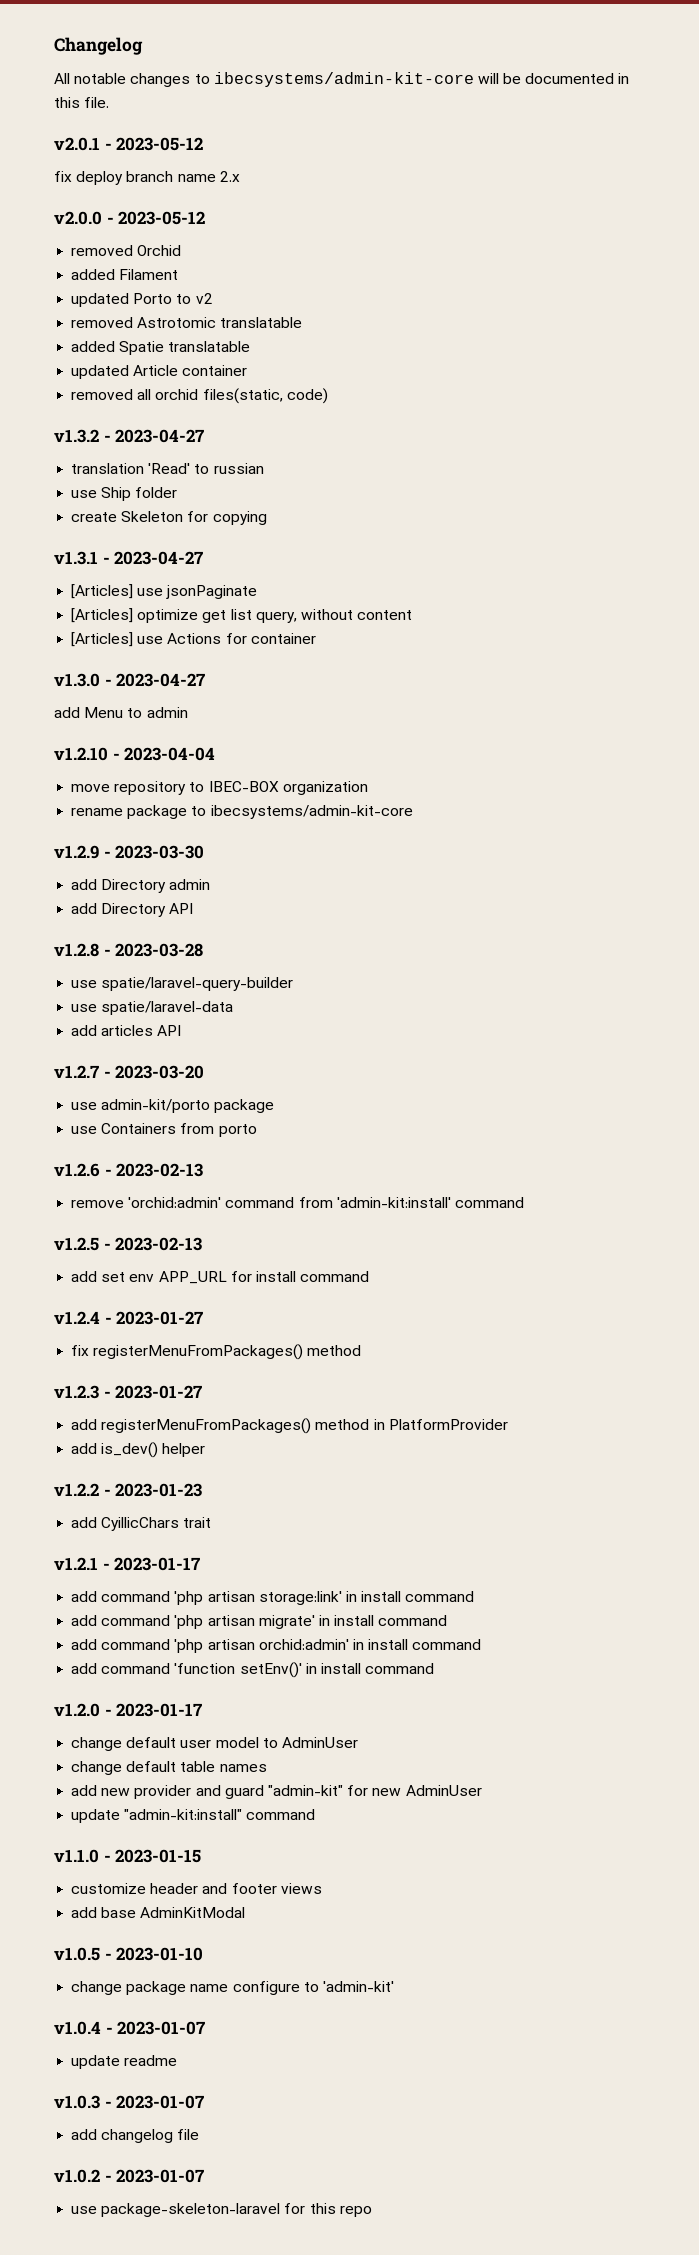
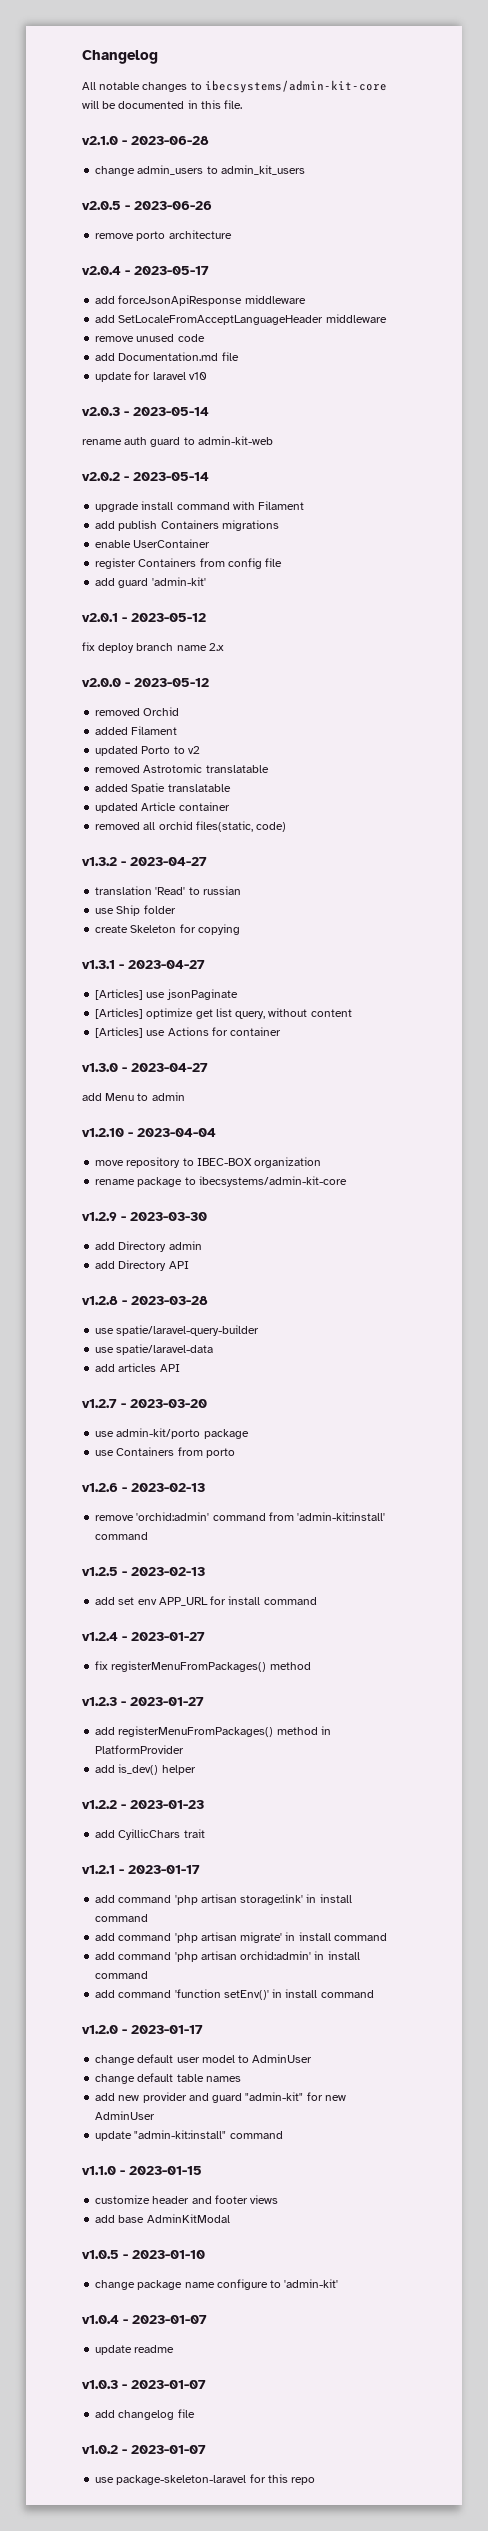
+ v2.1.0 - 2023-06-28
+ change admin_users to admin_kit_users
+ v2.0.5 - 2023-06-26
+ remove porto architecture
+ v2.0.4 - 2023-05-17
+ add forceJsonApiResponse middleware
+ add SetLocaleFromAcceptLanguageHeader middleware
+ remove unused code
+ add Documentation.md file
+ update for laravel v10
+ v2.0.3 - 2023-05-14
+ rename auth guard to admin-kit-web
+ v2.0.2 - 2023-05-14
+ upgrade install command with Filament
+ add publish Containers migrations
+ enable UserContainer
+ register Containers from config file
+ add guard 'admin-kit'

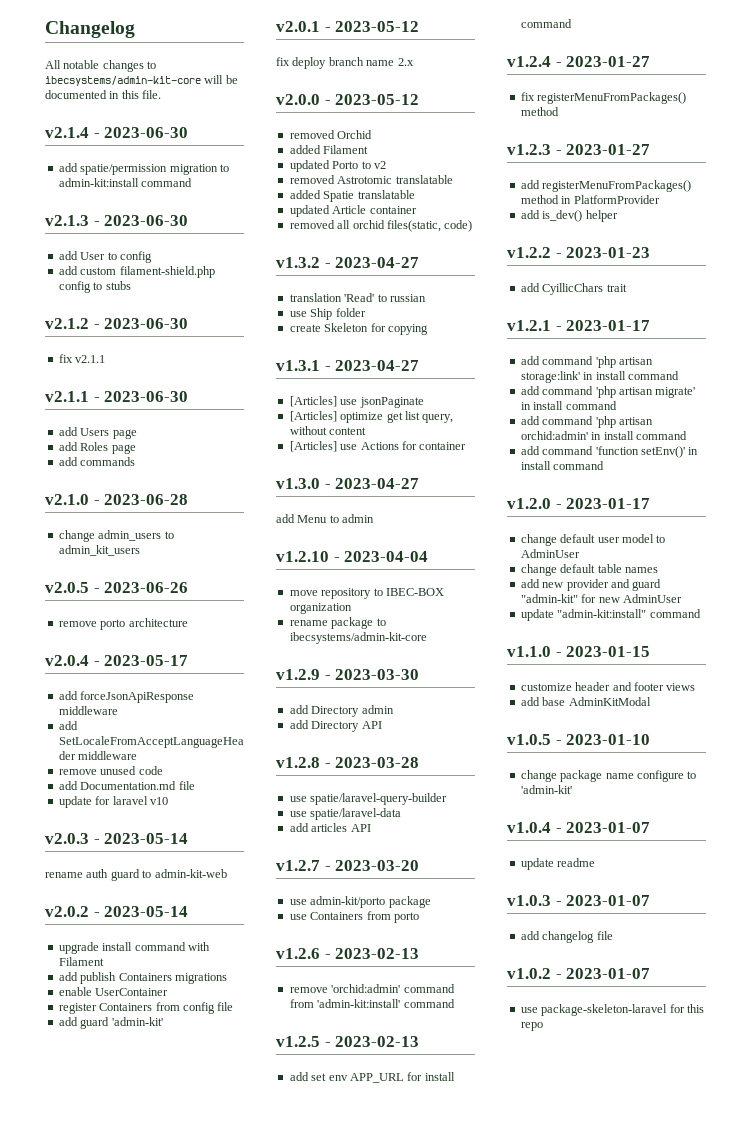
+ v2.1.4 - 2023-06-30
+ add spatie/permission migration to admin-kit:install command
+ v2.1.3 - 2023-06-30
+ add User to config
+ add custom filament-shield.php config to stubs
+ v2.1.2 - 2023-06-30
+ fix v2.1.1
+ v2.1.1 - 2023-06-30
+ add Users page
+ add Roles page
+ add commands

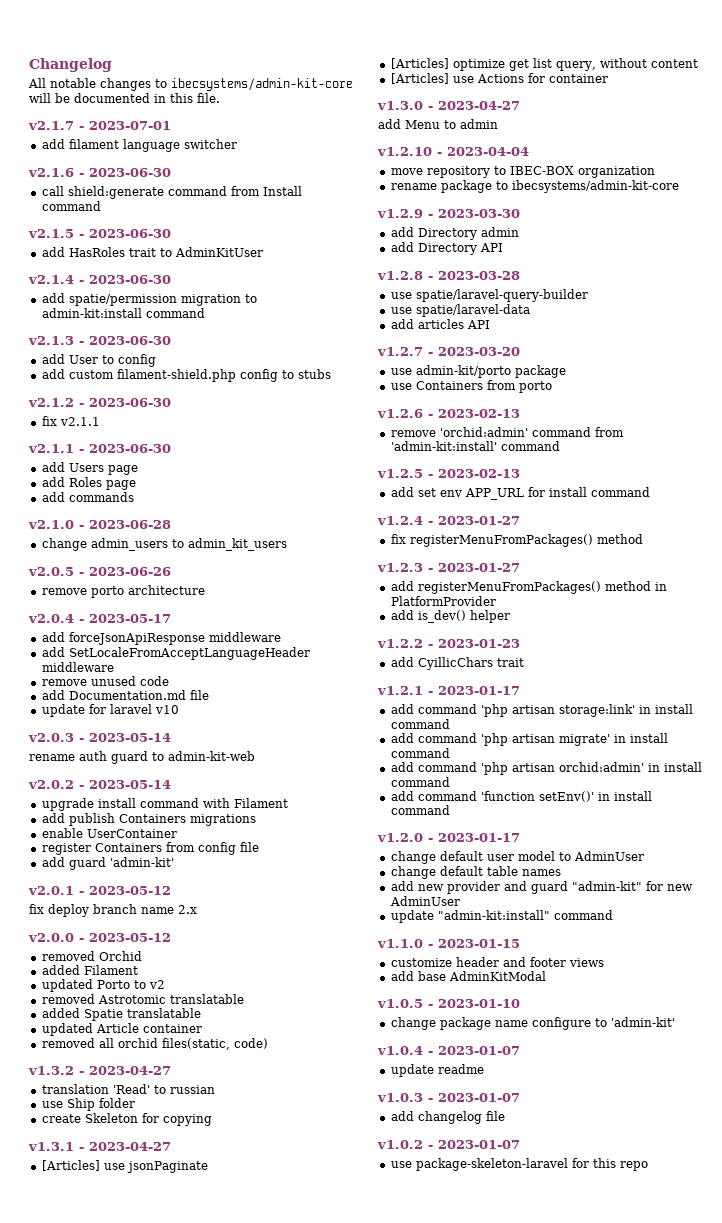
+ v2.1.7 - 2023-07-01
+ add filament language switcher
+ v2.1.6 - 2023-06-30
+ call shield:generate command from Install command
+ v2.1.5 - 2023-06-30
+ add HasRoles trait to AdminKitUser

